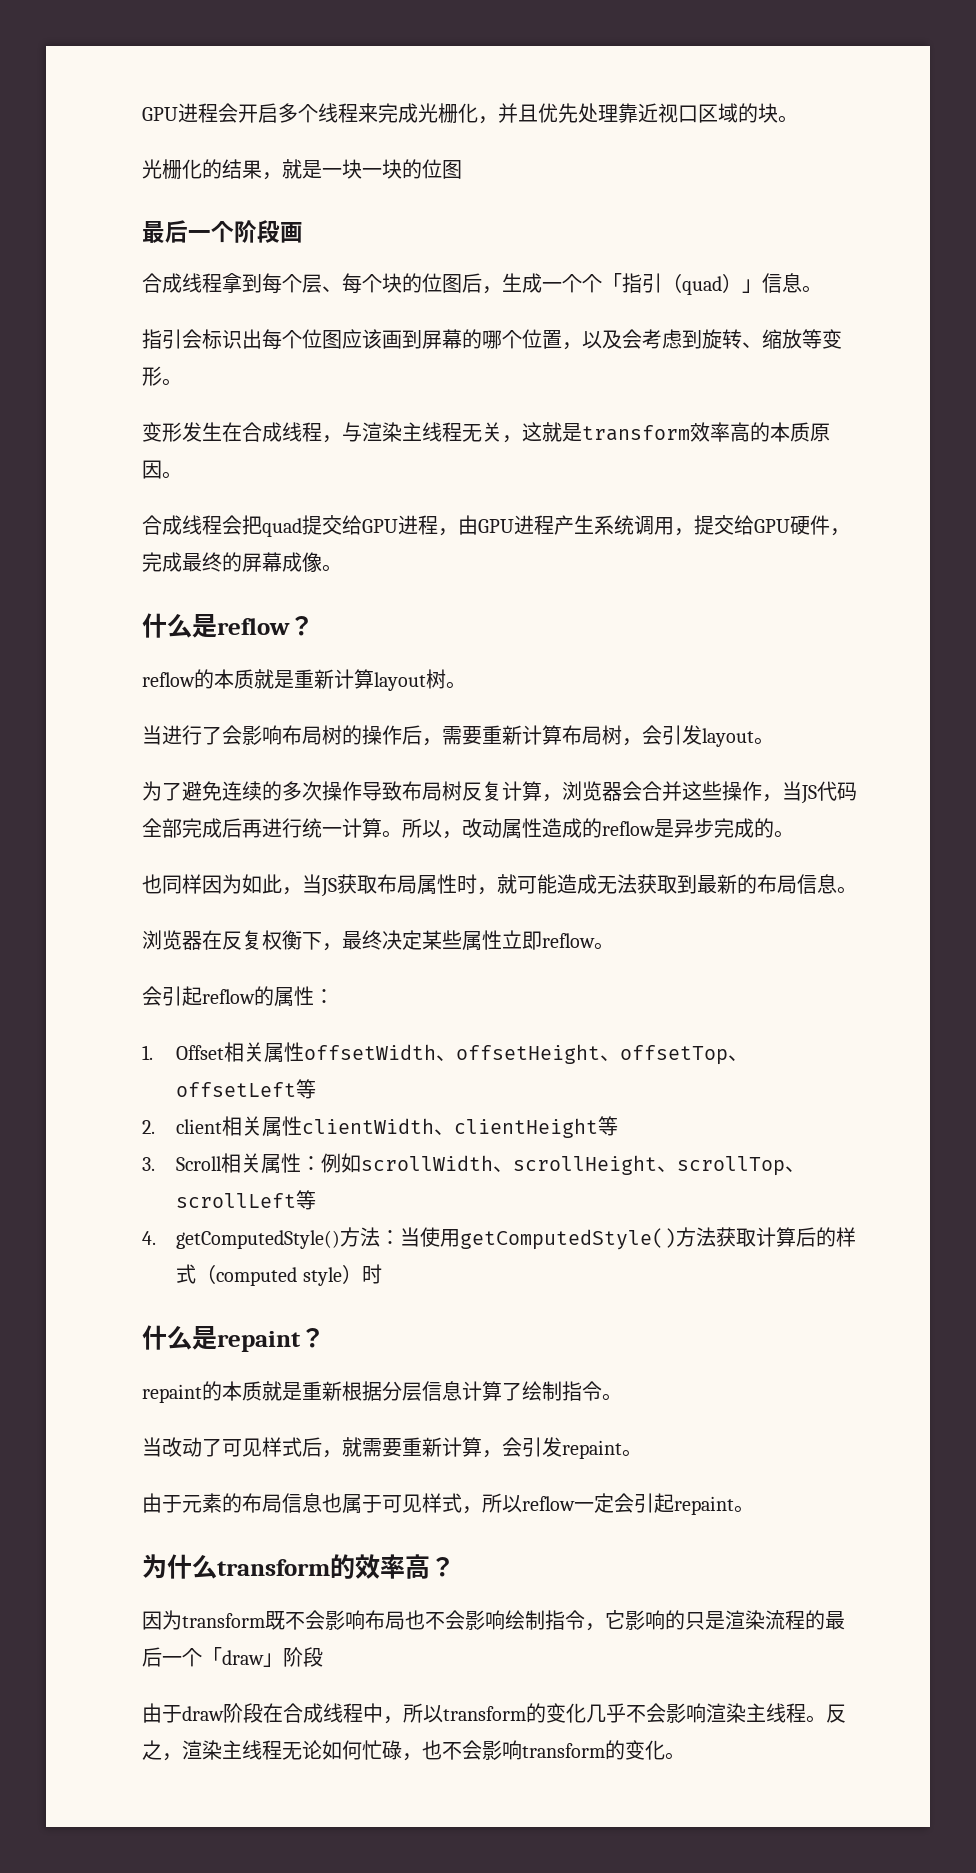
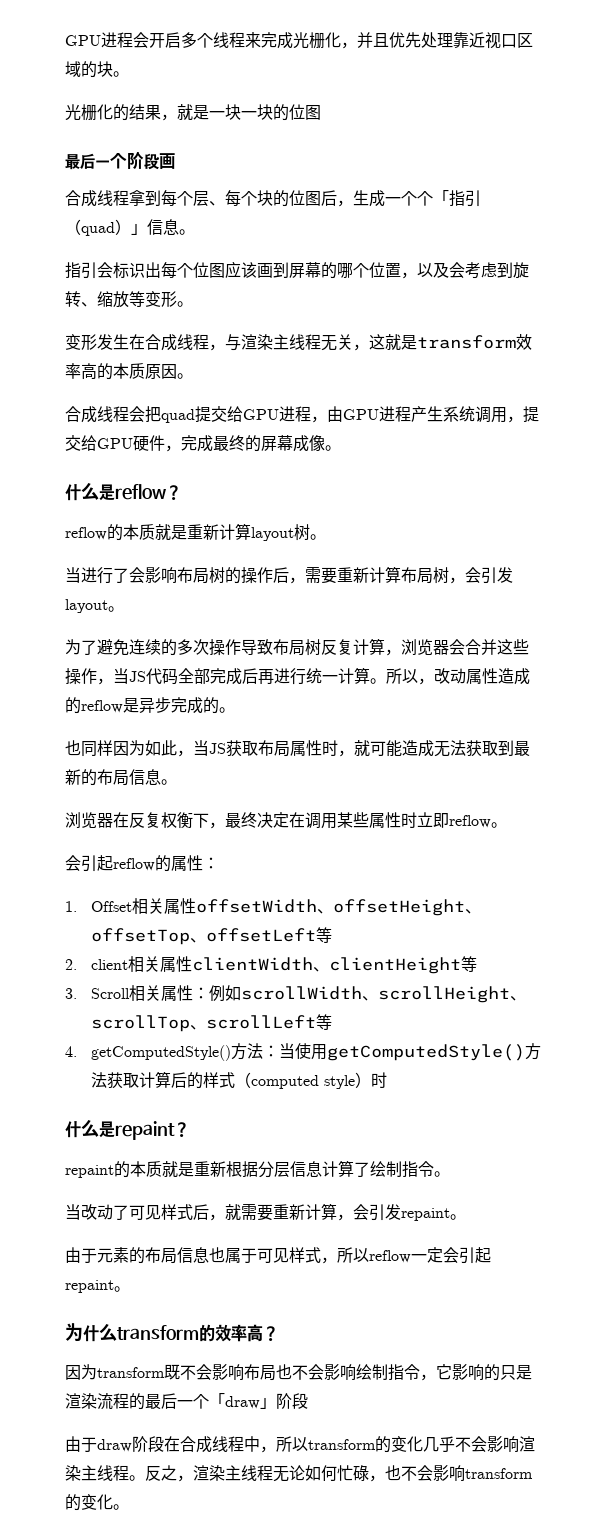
- 浏览器在反复权衡下，最终决定某些属性立即reflow。
+ 浏览器在反复权衡下，最终决定在调用某些属性时立即reflow。

